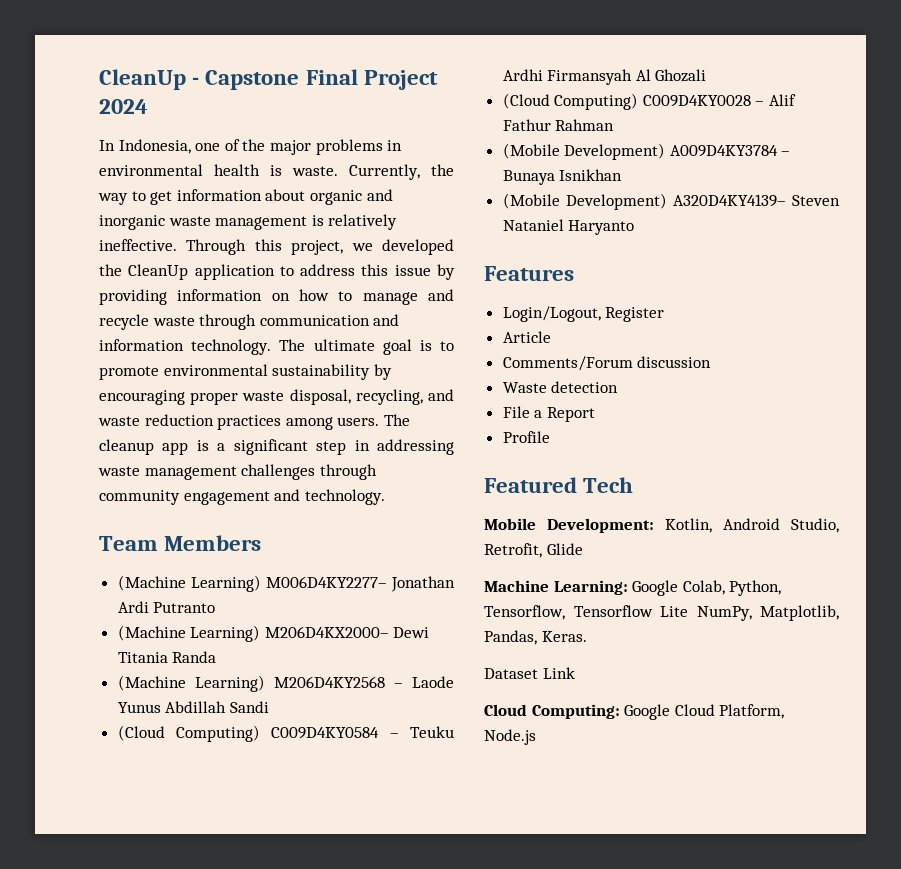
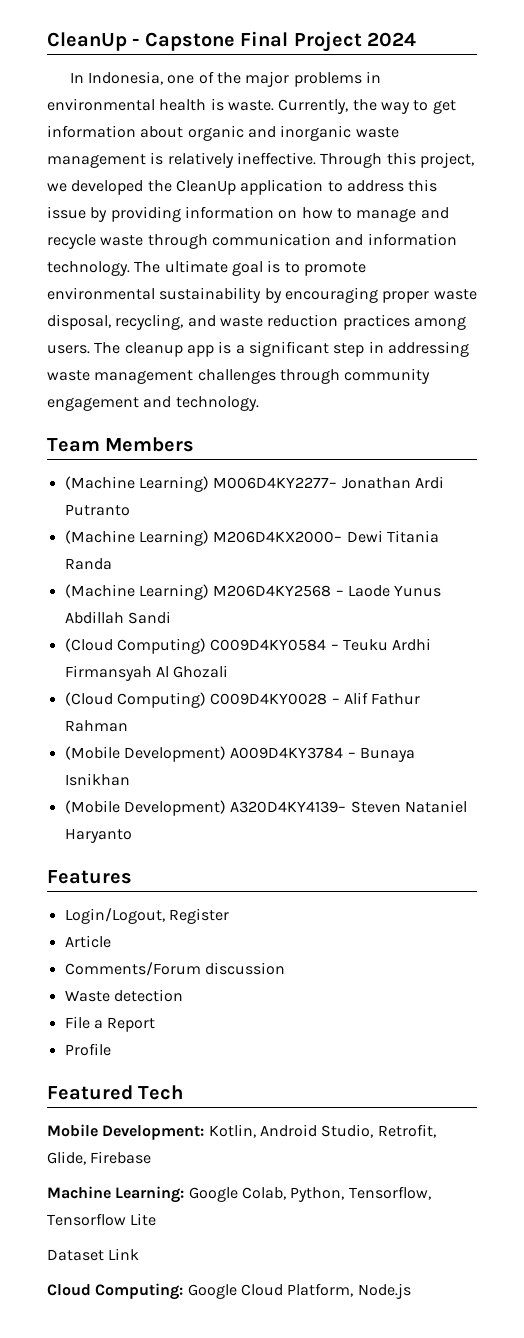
- Mobile Development: Kotlin, Android Studio, Retrofit, Glide
+ Mobile Development: Kotlin, Android Studio, Retrofit, Glide, Firebase
- Machine Learning: Google Colab, Python, Tensorflow, Tensorflow Lite NumPy, Matplotlib, Pandas, Keras.
+ Machine Learning: Google Colab, Python, Tensorflow, Tensorflow Lite

